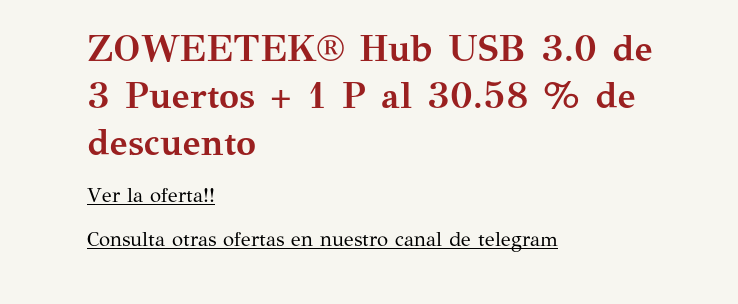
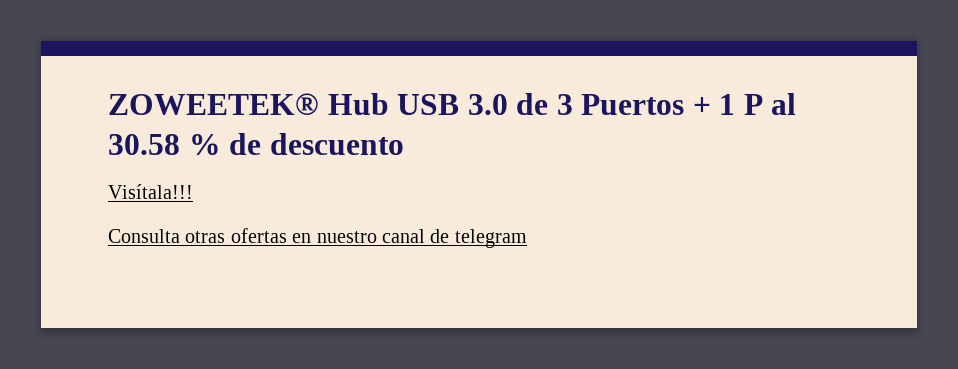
- Ver la oferta!!
+ Visítala!!!

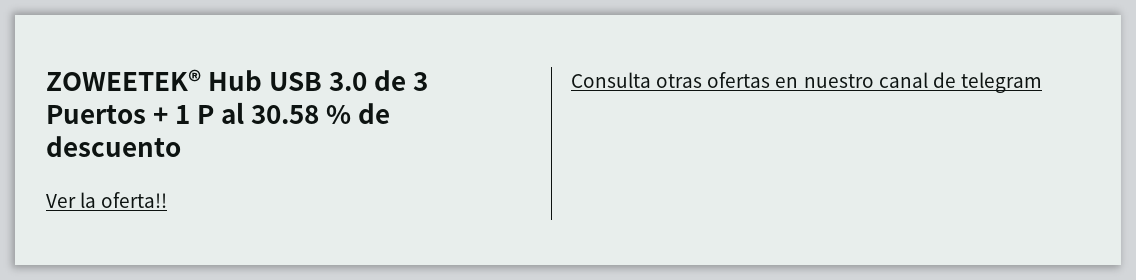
- Visítala!!!
+ Ver la oferta!!

